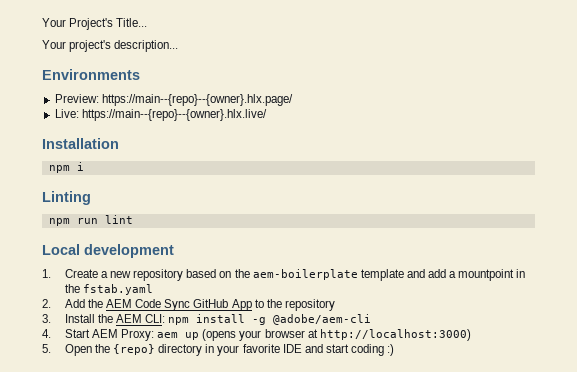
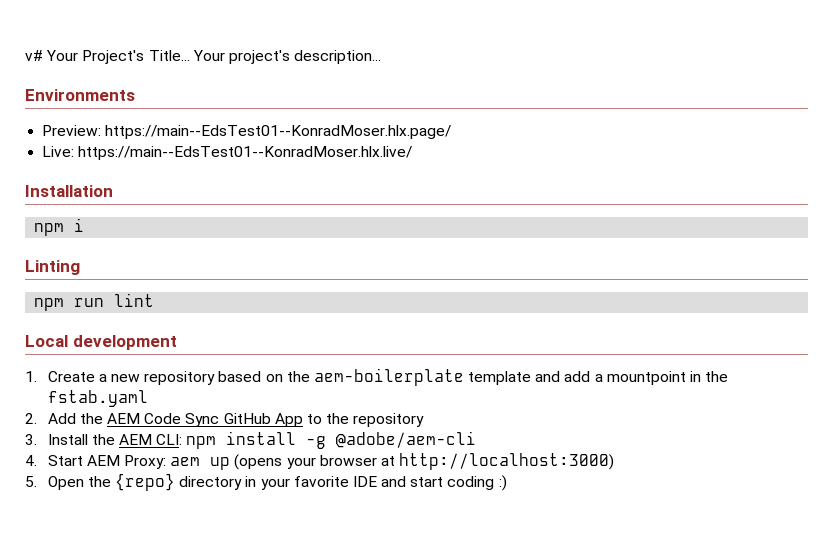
- Your Project's Title...
- Your project's description...
+ v# Your Project's Title... Your project's description...
- Preview: https://main--{repo}--{owner}.hlx.page/
+ Preview: https://main--EdsTest01--KonradMoser.hlx.page/
- Live: https://main--{repo}--{owner}.hlx.live/
+ Live: https://main--EdsTest01--KonradMoser.hlx.live/

